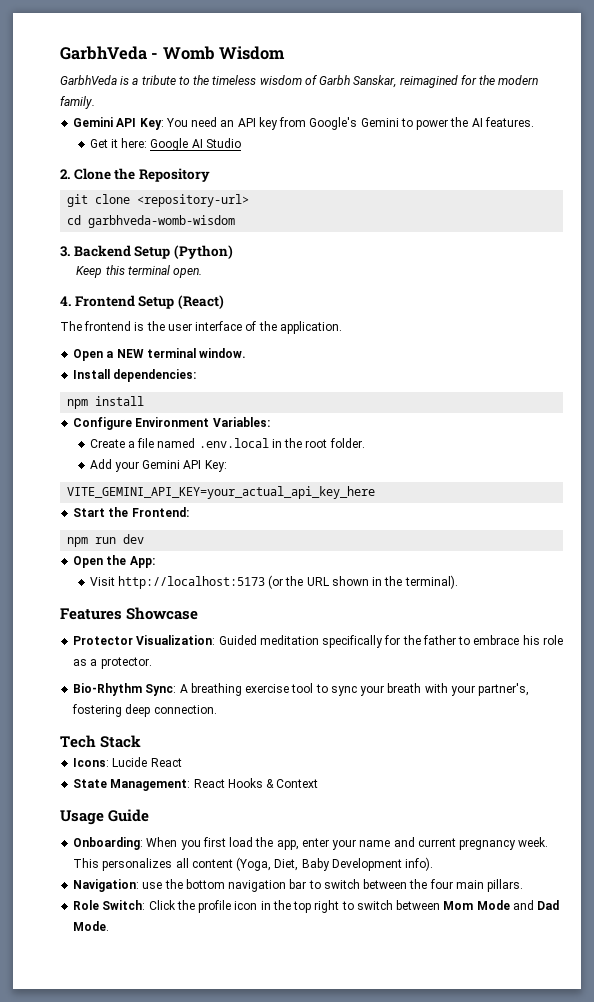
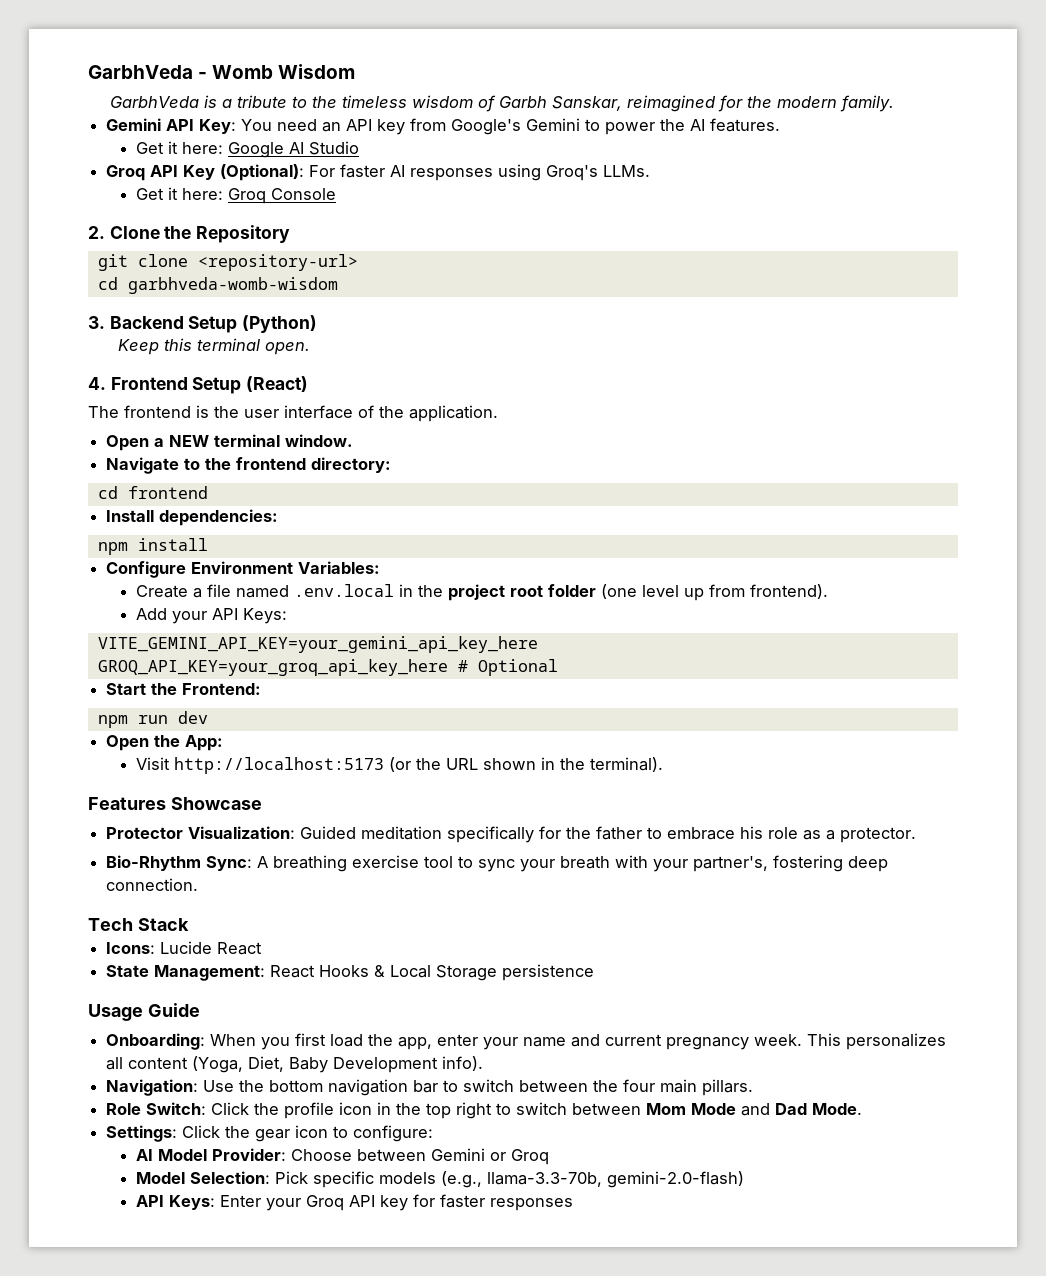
+ Groq API Key (Optional): For faster AI responses using Groq's LLMs.
+ Get it here: Groq Console
+ Navigate to the frontend directory:
+ cd frontend
- Create a file named .env.local in the root folder.
- Add your Gemini API Key:
- VITE_GEMINI_API_KEY=your_actual_api_key_here
+ Create a file named .env.local in the project root folder (one level up from frontend).
+ Add your API Keys:
+ VITE_GEMINI_API_KEY=your_gemini_api_key_here
+ GROQ_API_KEY=your_groq_api_key_here # Optional
- State Management: React Hooks & Context
+ State Management: React Hooks & Local Storage persistence
- Navigation: use the bottom navigation bar to switch between the four main pillars.
+ Navigation: Use the bottom navigation bar to switch between the four main pillars.
+ Settings: Click the gear icon to configure:
+ AI Model Provider: Choose between Gemini or Groq
+ Model Selection: Pick specific models (e.g., llama-3.3-70b, gemini-2.0-flash)
+ API Keys: Enter your Groq API key for faster responses

